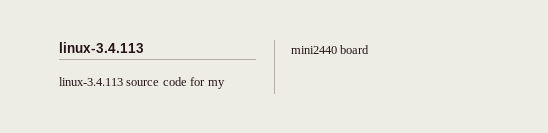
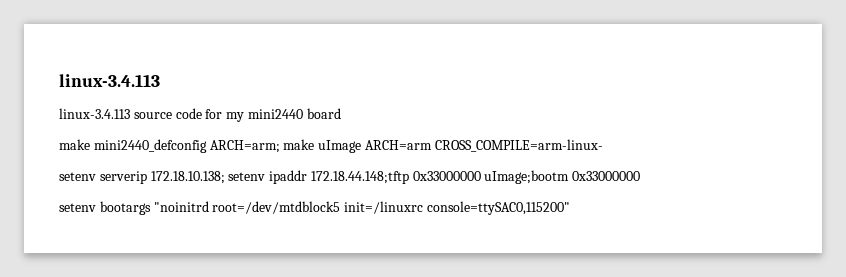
+ make mini2440_defconfig ARCH=arm; make uImage ARCH=arm CROSS_COMPILE=arm-linux-
+ setenv serverip 172.18.10.138; setenv ipaddr 172.18.44.148;tftp 0x33000000 uImage;bootm 0x33000000
+ setenv bootargs "noinitrd root=/dev/mtdblock5 init=/linuxrc console=ttySAC0,115200"

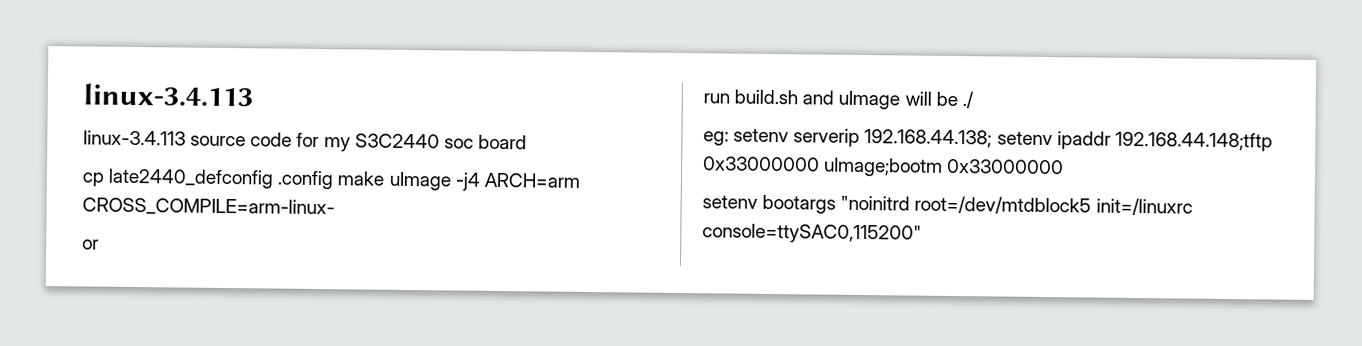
- linux-3.4.113 source code for my mini2440 board
+ linux-3.4.113 source code for my S3C2440 soc board
- make mini2440_defconfig ARCH=arm; make uImage ARCH=arm CROSS_COMPILE=arm-linux-
+ cp late2440_defconfig .config make uImage -j4 ARCH=arm CROSS_COMPILE=arm-linux-
- setenv serverip 172.18.10.138; setenv ipaddr 172.18.44.148;tftp 0x33000000 uImage;bootm 0x33000000
+ or
+ run build.sh and uImage will be ./
+ eg: setenv serverip 192.168.44.138; setenv ipaddr 192.168.44.148;tftp 0x33000000 uImage;bootm 0x33000000

